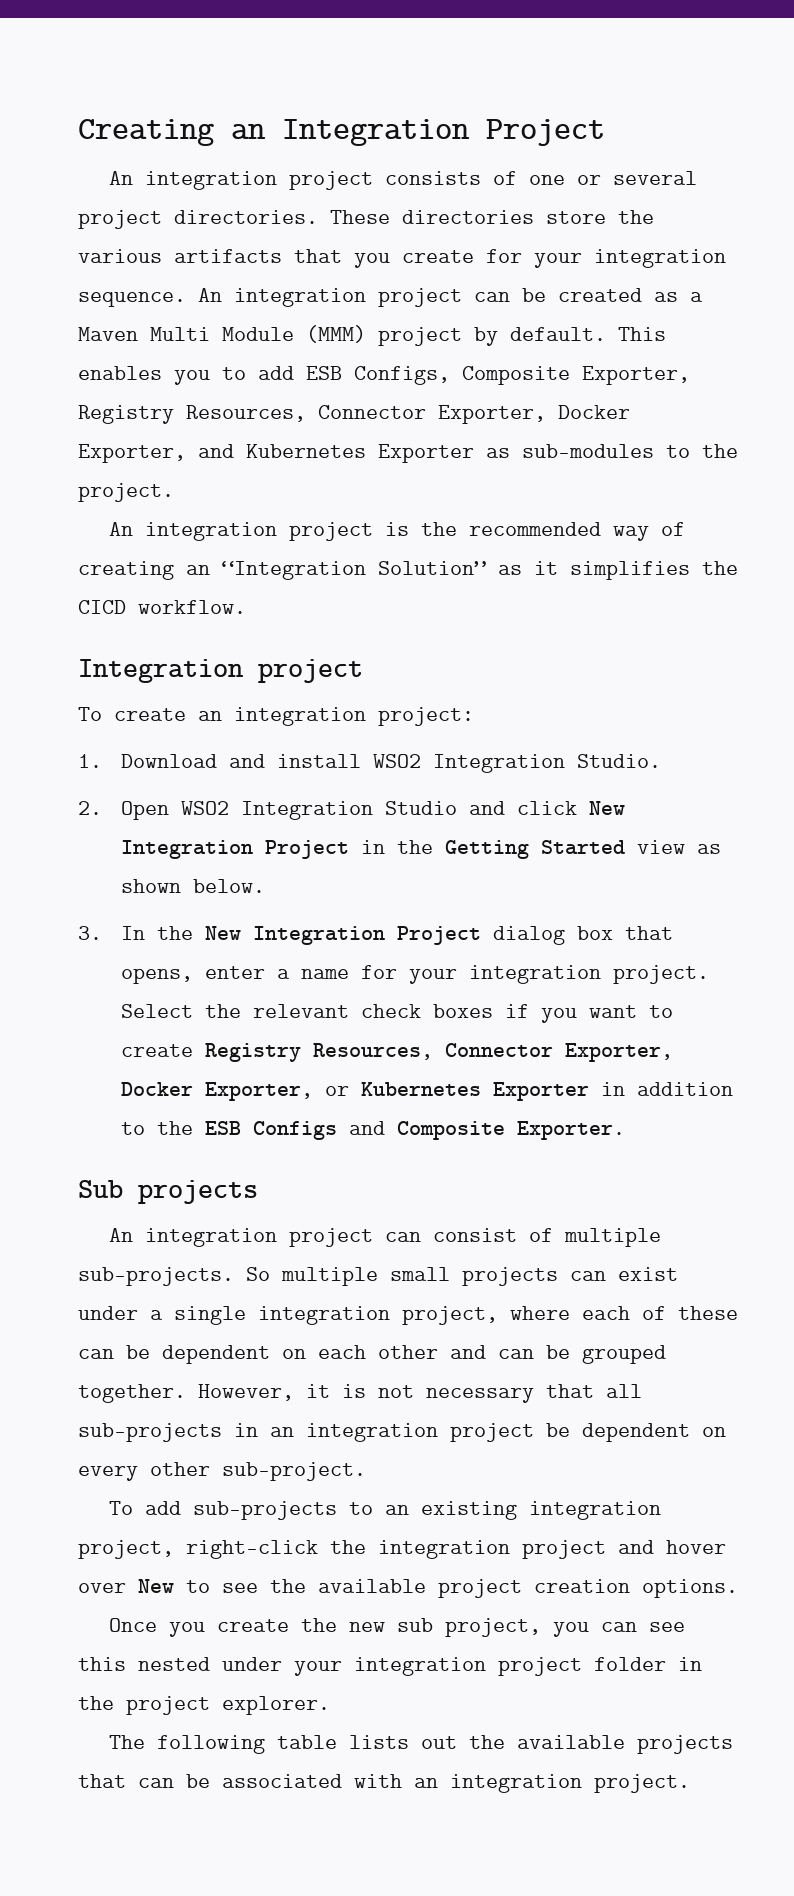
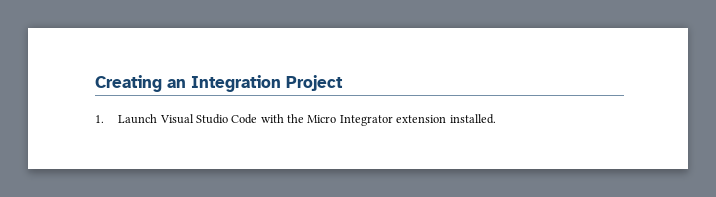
- An integration project consists of one or several project directories. These directories store the various artifacts that you create for your integration sequence. An integration project can be created as a Maven Multi Module (MMM) project by default. This enables you to add ESB Configs, Composite Exporter, Registry Resources, Connector Exporter, Docker Exporter, and Kubernetes Exporter as sub-modules to the project.
- An integration project is the recommended way of creating an “Integration Solution” as it simplifies the CICD workflow.
- Integration project
- To create an integration project:
- 1. Download and install WSO2 Integration Studio.
- 2. Open WSO2 Integration Studio and click New Integration Project in the Getting Started view as shown below.
- 3. In the New Integration Project dialog box that opens, enter a name for your integration project. Select the relevant check boxes if you want to create Registry Resources, Connector Exporter, Docker Exporter, or Kubernetes Exporter in addition to the ESB Configs and Composite Exporter.
- Sub projects
- An integration project can consist of multiple sub-projects. So multiple small projects can exist under a single integration project, where each of these can be dependent on each other and can be grouped together. However, it is not necessary that all sub-projects in an integration project be dependent on every other sub-project.
- To add sub-projects to an existing integration project, right-click the integration project and hover over New to see the available project creation options.
- Once you create the new sub project, you can see this nested under your integration project folder in the project explorer.
- The following table lists out the available projects that can be associated with an integration project.
+ 1. Launch Visual Studio Code with the Micro Integrator extension installed.

